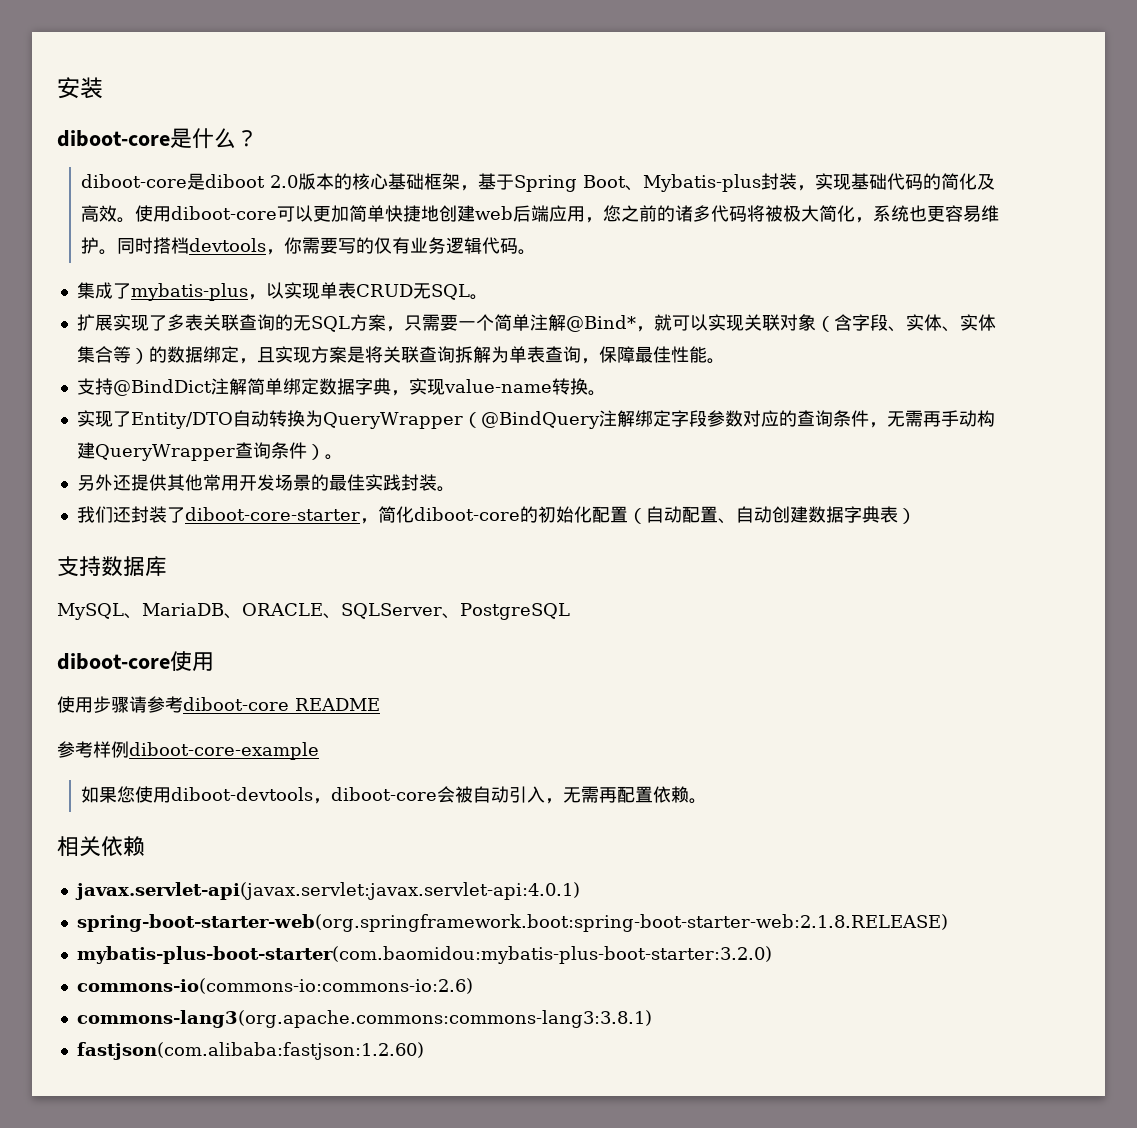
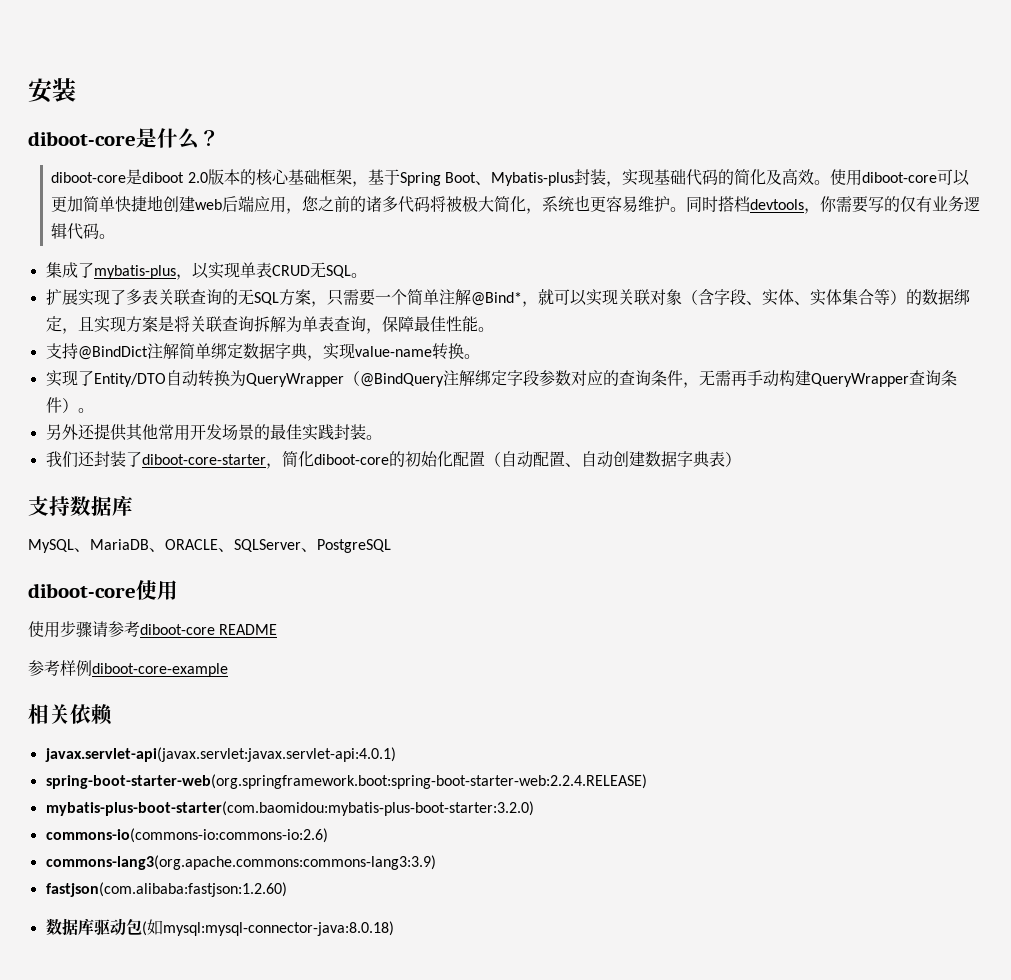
- 如果您使用diboot-devtools，diboot-core会被自动引入，无需再配置依赖。
- spring-boot-starter-web(org.springframework.boot:spring-boot-starter-web:2.1.8.RELEASE)
+ spring-boot-starter-web(org.springframework.boot:spring-boot-starter-web:2.2.4.RELEASE)
- commons-lang3(org.apache.commons:commons-lang3:3.8.1)
+ commons-lang3(org.apache.commons:commons-lang3:3.9)
+ 数据库驱动包(如mysql:mysql-connector-java:8.0.18)

